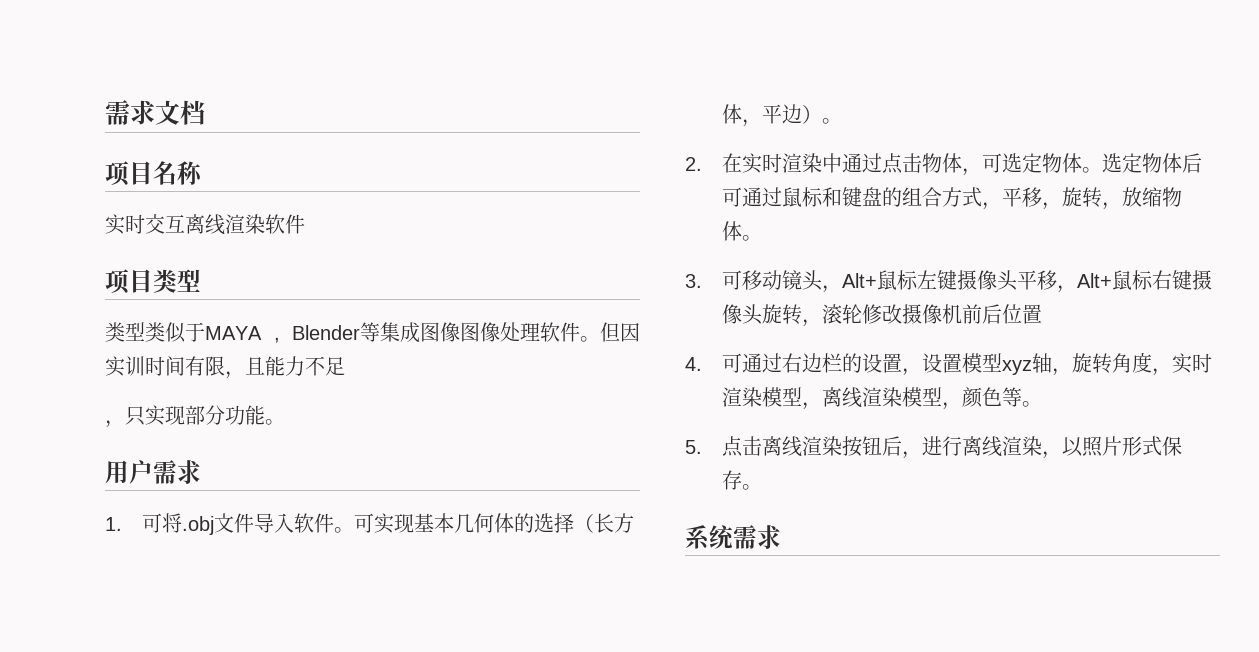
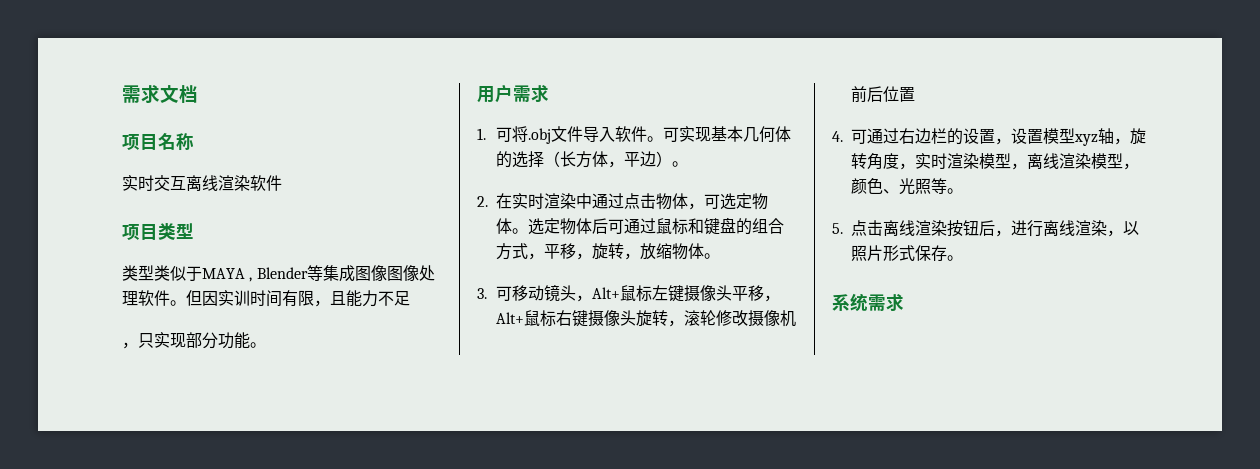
- 4.可通过右边栏的设置，设置模型xyz轴，旋转角度，实时渲染模型，离线渲染模型，颜色等。
+ 4.可通过右边栏的设置，设置模型xyz轴，旋转角度，实时渲染模型，离线渲染模型，颜色、光照等。

